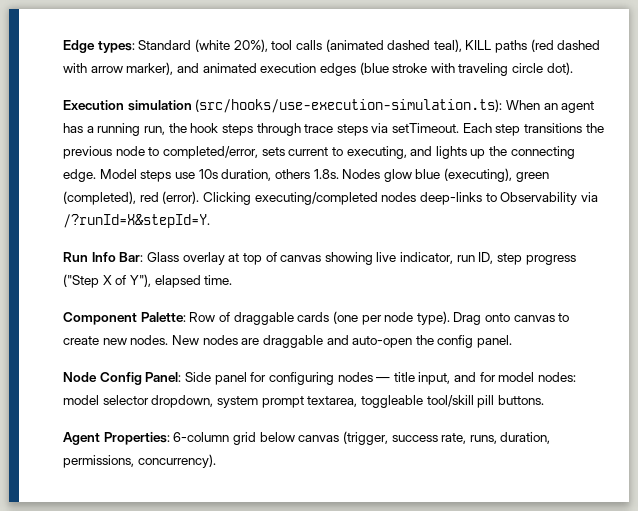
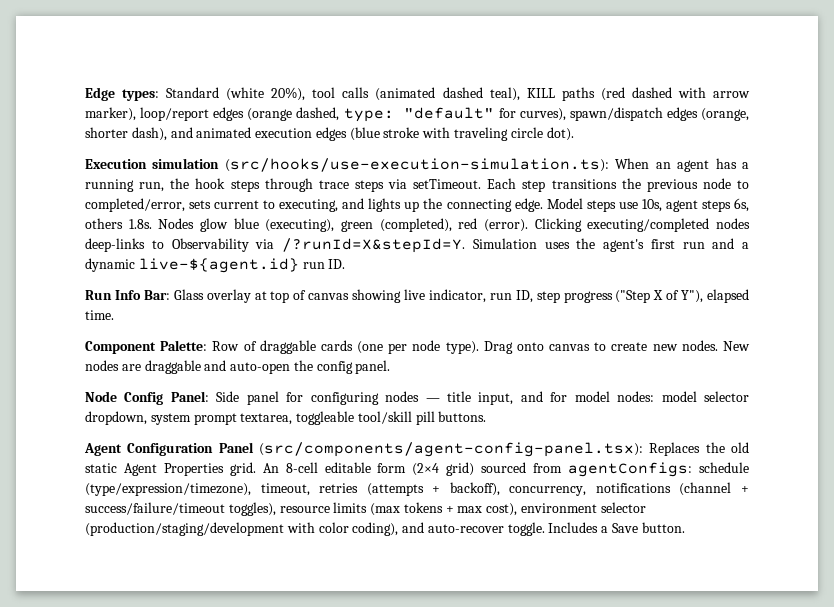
- Edge types: Standard (white 20%), tool calls (animated dashed teal), KILL paths (red dashed with arrow marker), and animated execution edges (blue stroke with traveling circle dot).
+ Edge types: Standard (white 20%), tool calls (animated dashed teal), KILL paths (red dashed with arrow marker), loop/report edges (orange dashed, type: "default" for curves), spawn/dispatch edges (orange, shorter dash), and animated execution edges (blue stroke with traveling circle dot).
- Model steps use 10s duration, others 1.8s. Nodes glow blue (executing), green (completed), red (error).
+ Model steps use 10s, agent steps 6s, others 1.8s. Nodes glow blue (executing), green (completed), red (error).
+ Simulation uses the agent's first run and a dynamic live-${agent.id} run ID.
- Agent Properties: 6-column grid below canvas (trigger, success rate, runs, duration, permissions, concurrency).
+ Agent Configuration Panel (src/components/agent-config-panel.tsx): Replaces the old static Agent Properties grid. An 8-cell editable form (2×4 grid) sourced from agentConfigs: schedule (type/expression/timezone), timeout, retries (attempts + backoff), concurrency, notifications (channel + success/failure/timeout toggles), resource limits (max tokens + max cost), environment selector (production/staging/development with color coding), and auto-recover toggle. Includes a Save button.

